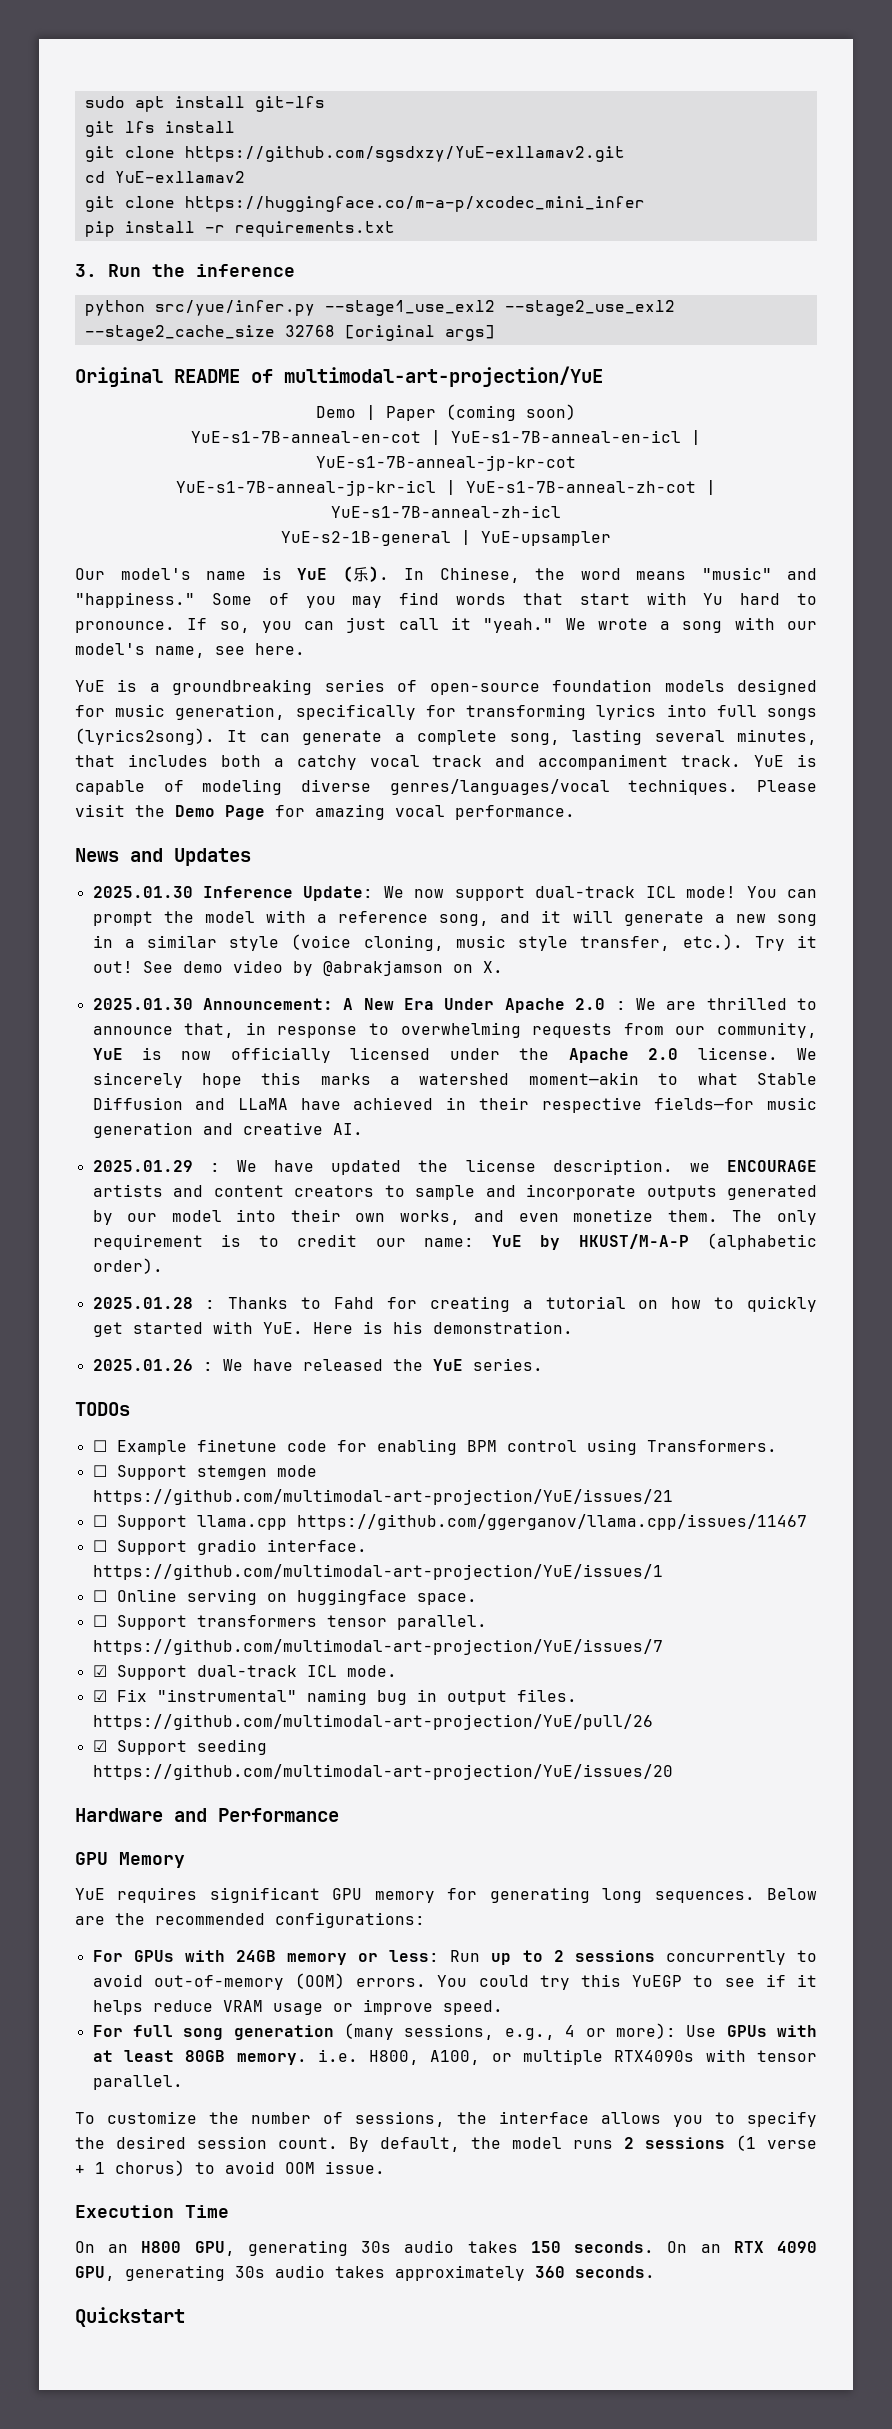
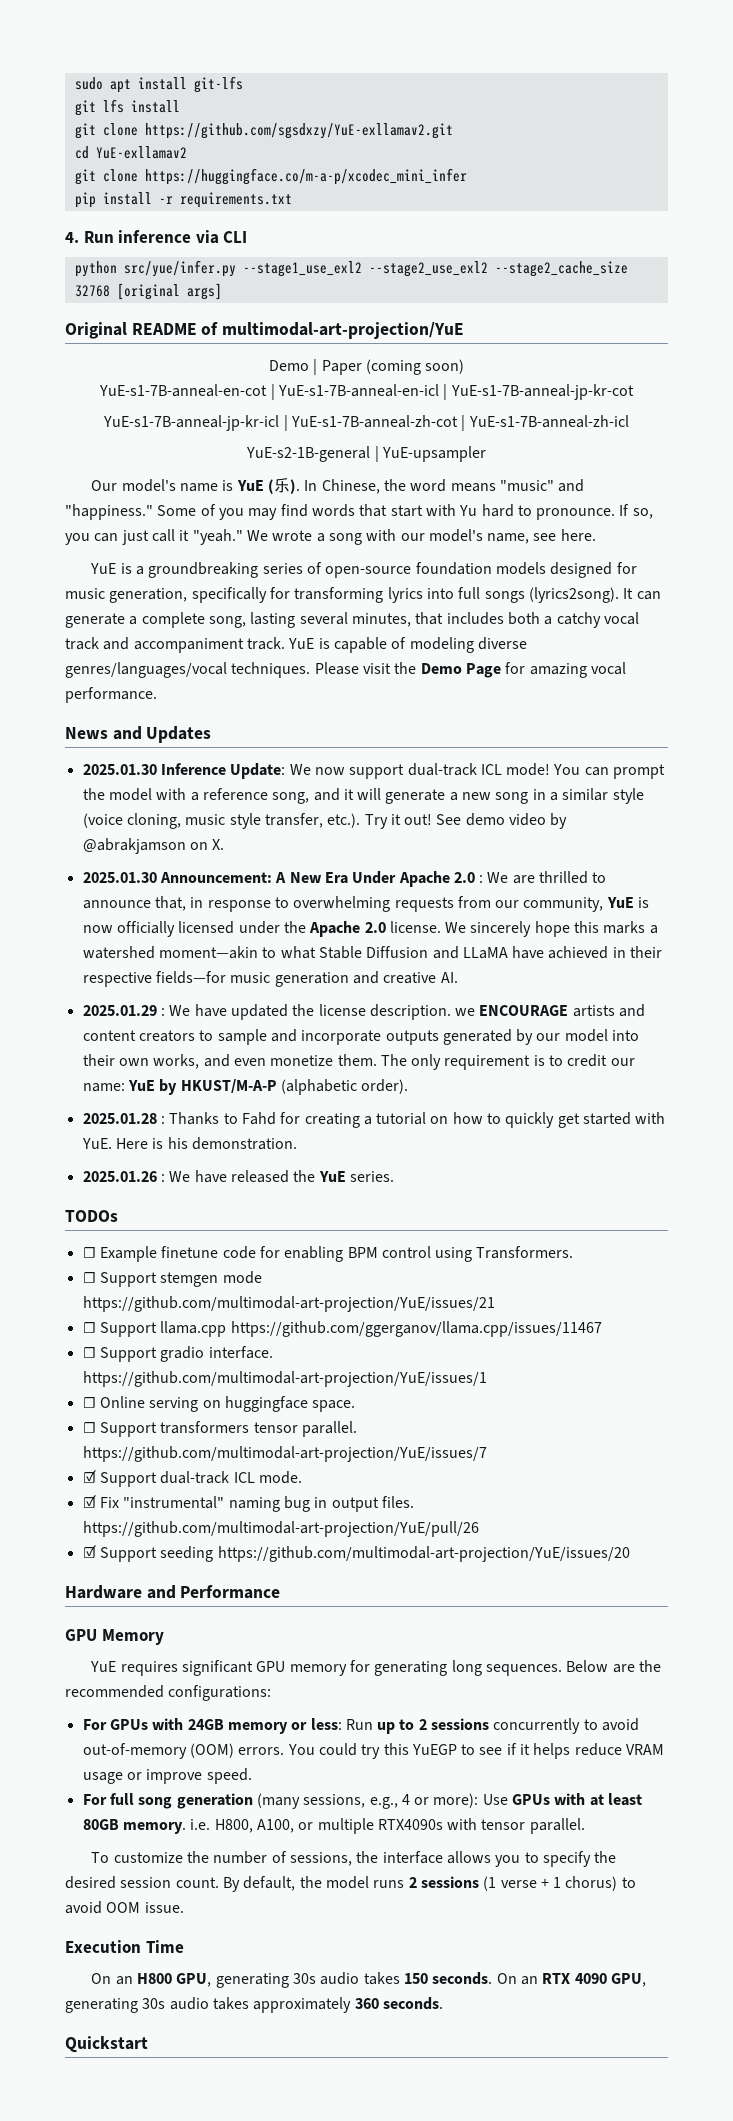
- 3. Run the inference
+ 4. Run inference via CLI

